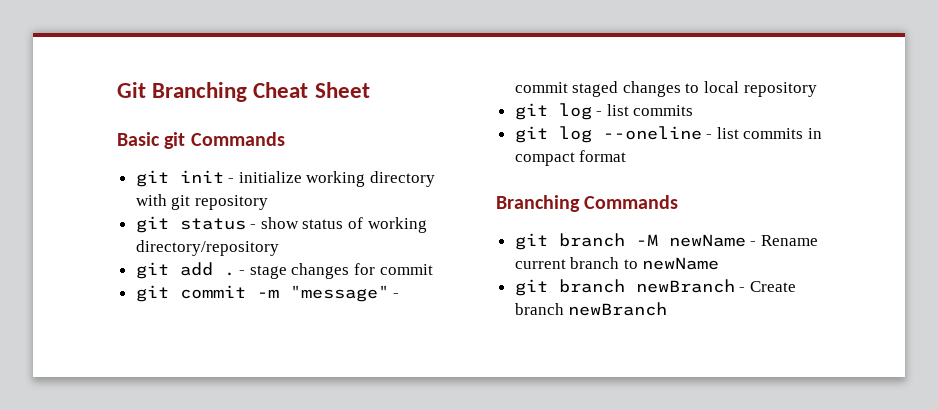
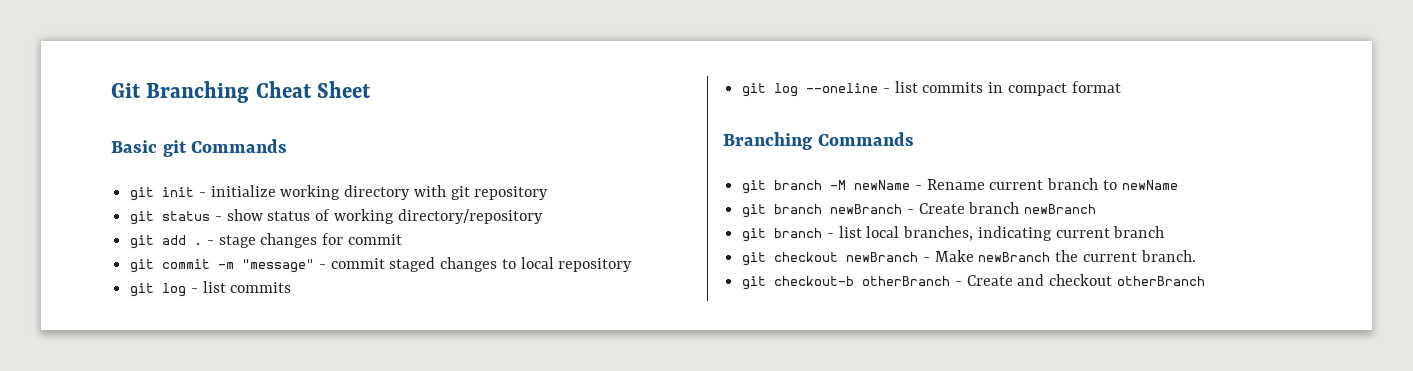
+ git branch - list local branches, indicating current branch
+ git checkout newBranch - Make newBranch the current branch.
+ git checkout-b otherBranch - Create and checkout otherBranch

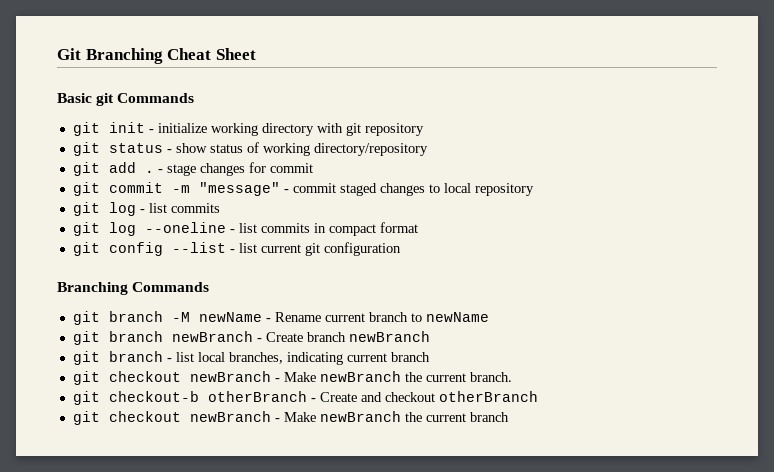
+ git config --list - list current git configuration
+ git checkout newBranch - Make newBranch the current branch

